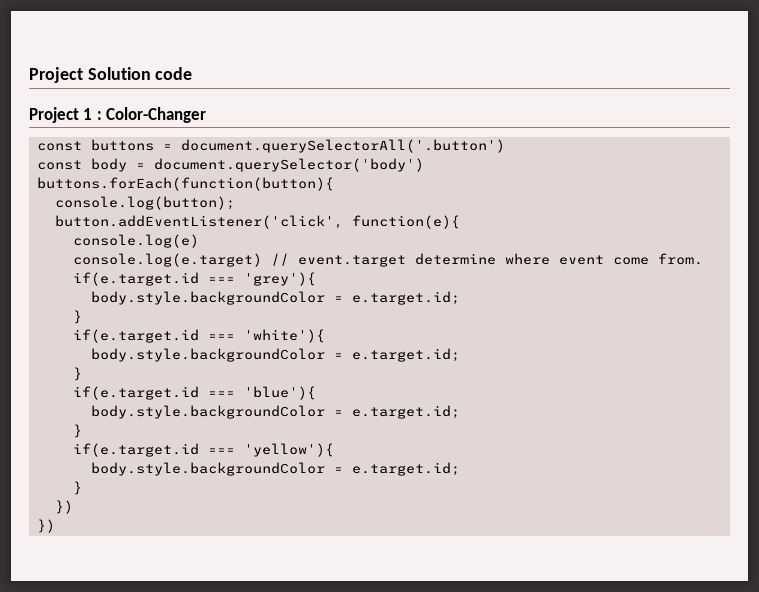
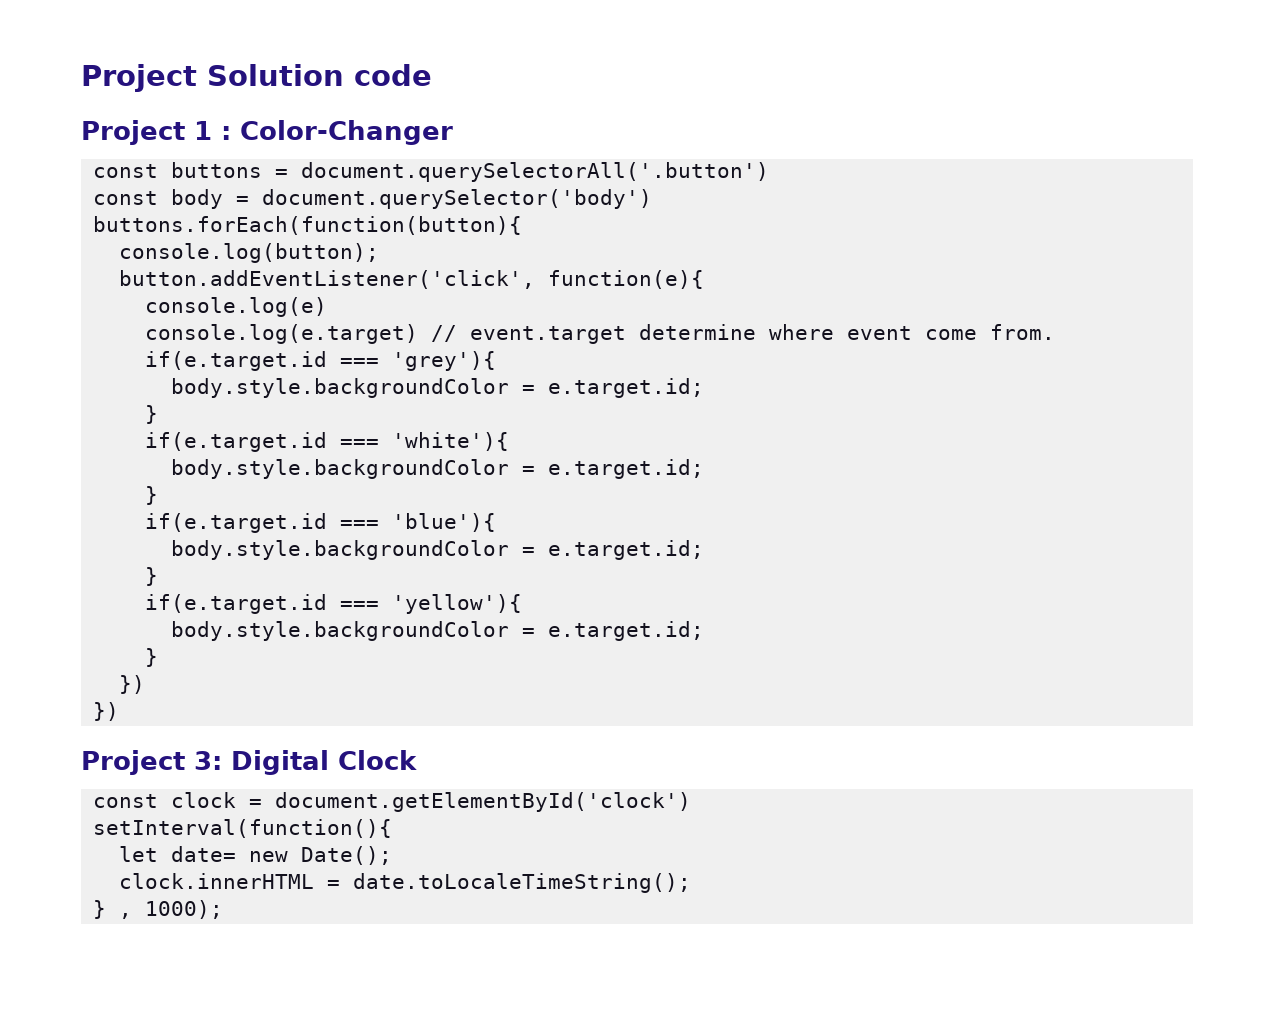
+ Project 3: Digital Clock
+ const clock = document.getElementById('clock')
+ setInterval(function(){
+ let date= new Date();
+ clock.innerHTML = date.toLocaleTimeString();
+ } , 1000);

